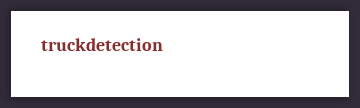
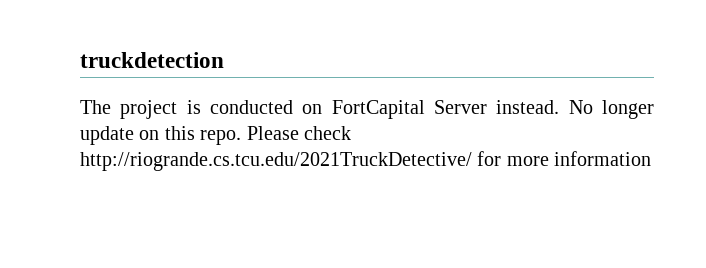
+ The project is conducted on FortCapital Server instead. No longer update on this repo. Please check http://riogrande.cs.tcu.edu/2021TruckDetective/ for more information

